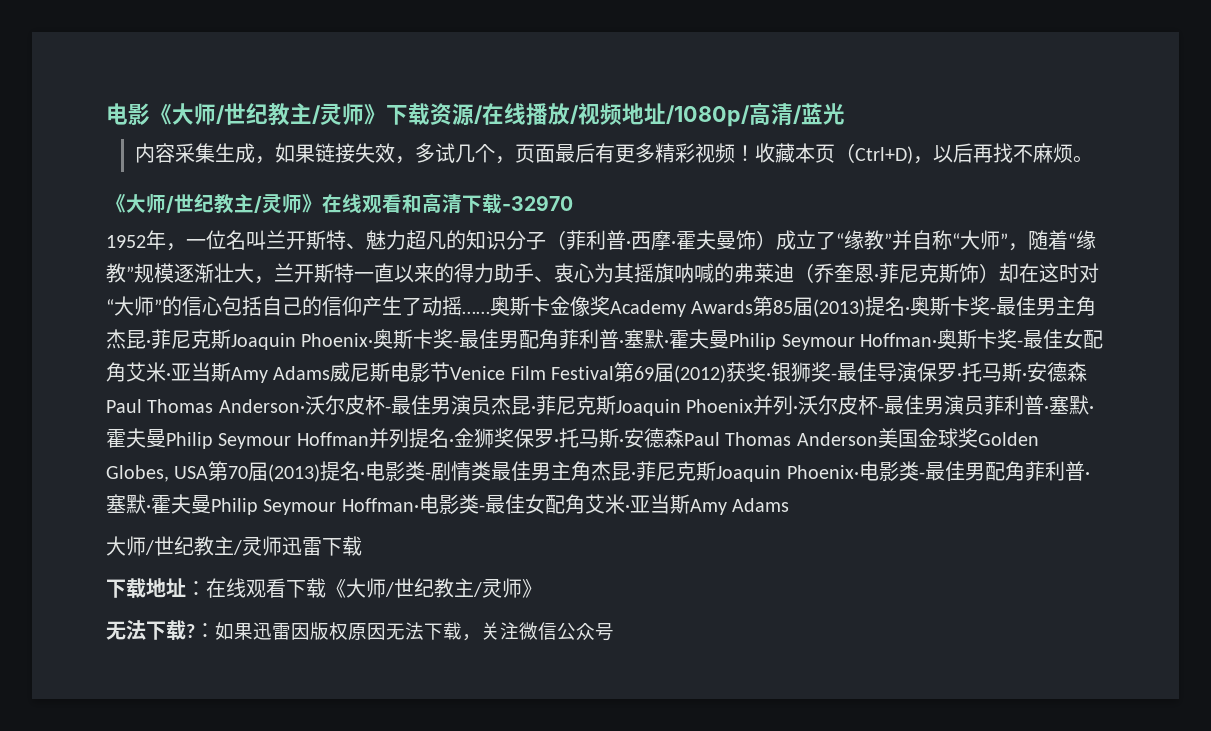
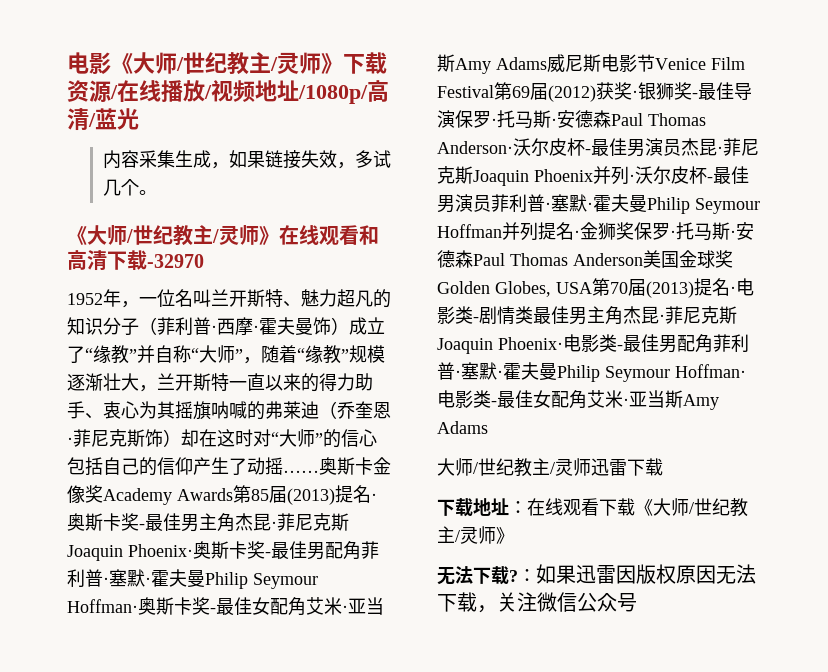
- 内容采集生成，如果链接失效，多试几个，页面最后有更多精彩视频！收藏本页（Ctrl+D)，以后再找不麻烦。
+ 内容采集生成，如果链接失效，多试几个。

